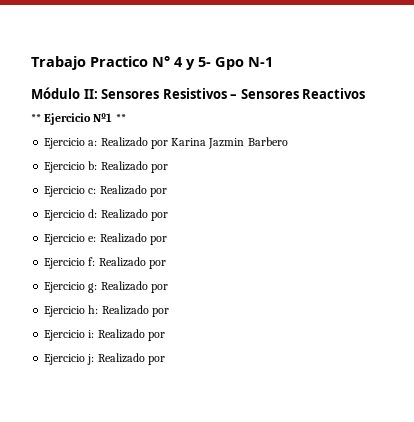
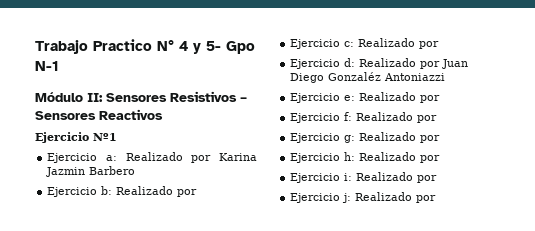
- ** Ejercicio Nº1 **
+ Ejercicio Nº1
- Ejercicio d: Realizado por
+ Ejercicio d: Realizado por Juan Diego Gonzaléz Antoniazzi

